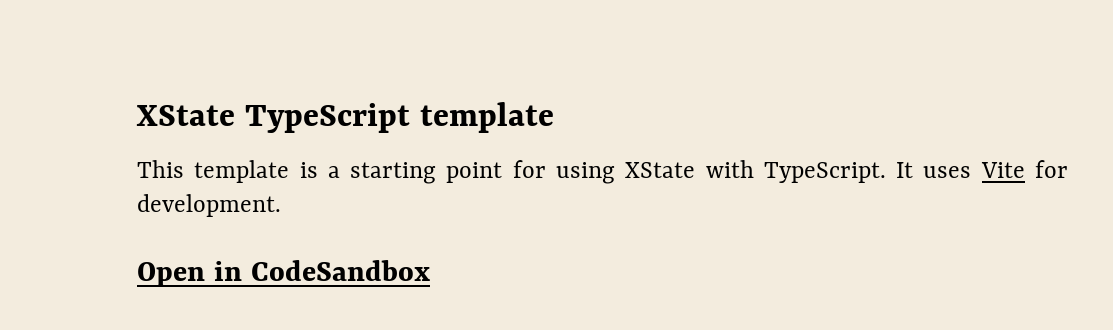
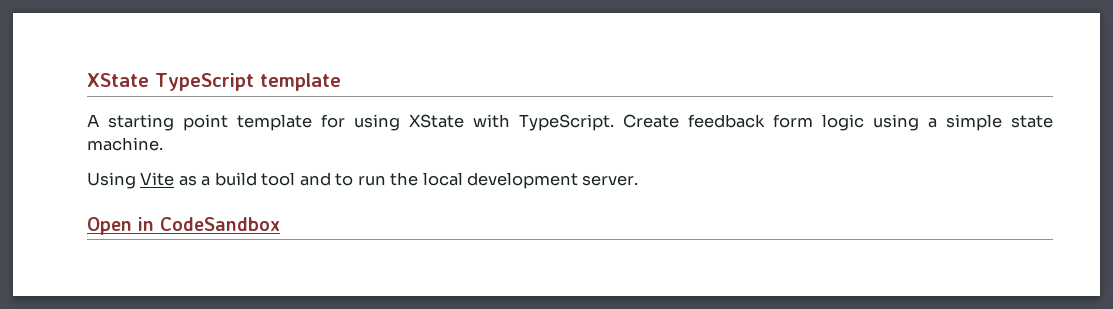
- This template is a starting point for using XState with TypeScript.
+ A starting point template for using XState with TypeScript.
- It uses Vite for development.
+ Create feedback form logic using a simple state machine.
+ Using Vite as a build tool and to run the local development server.

